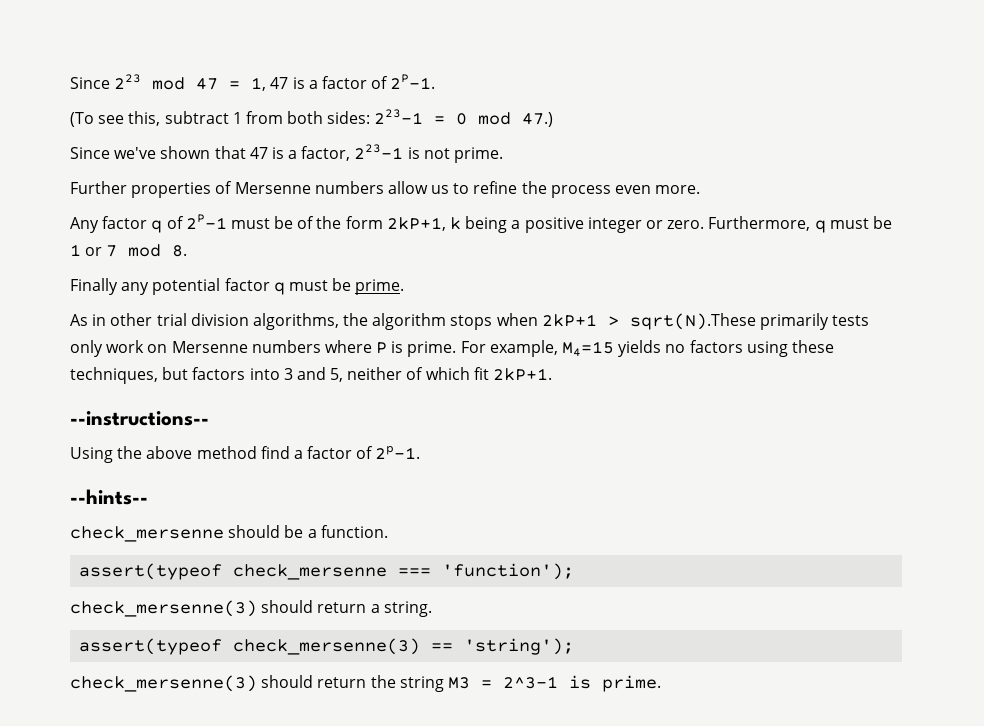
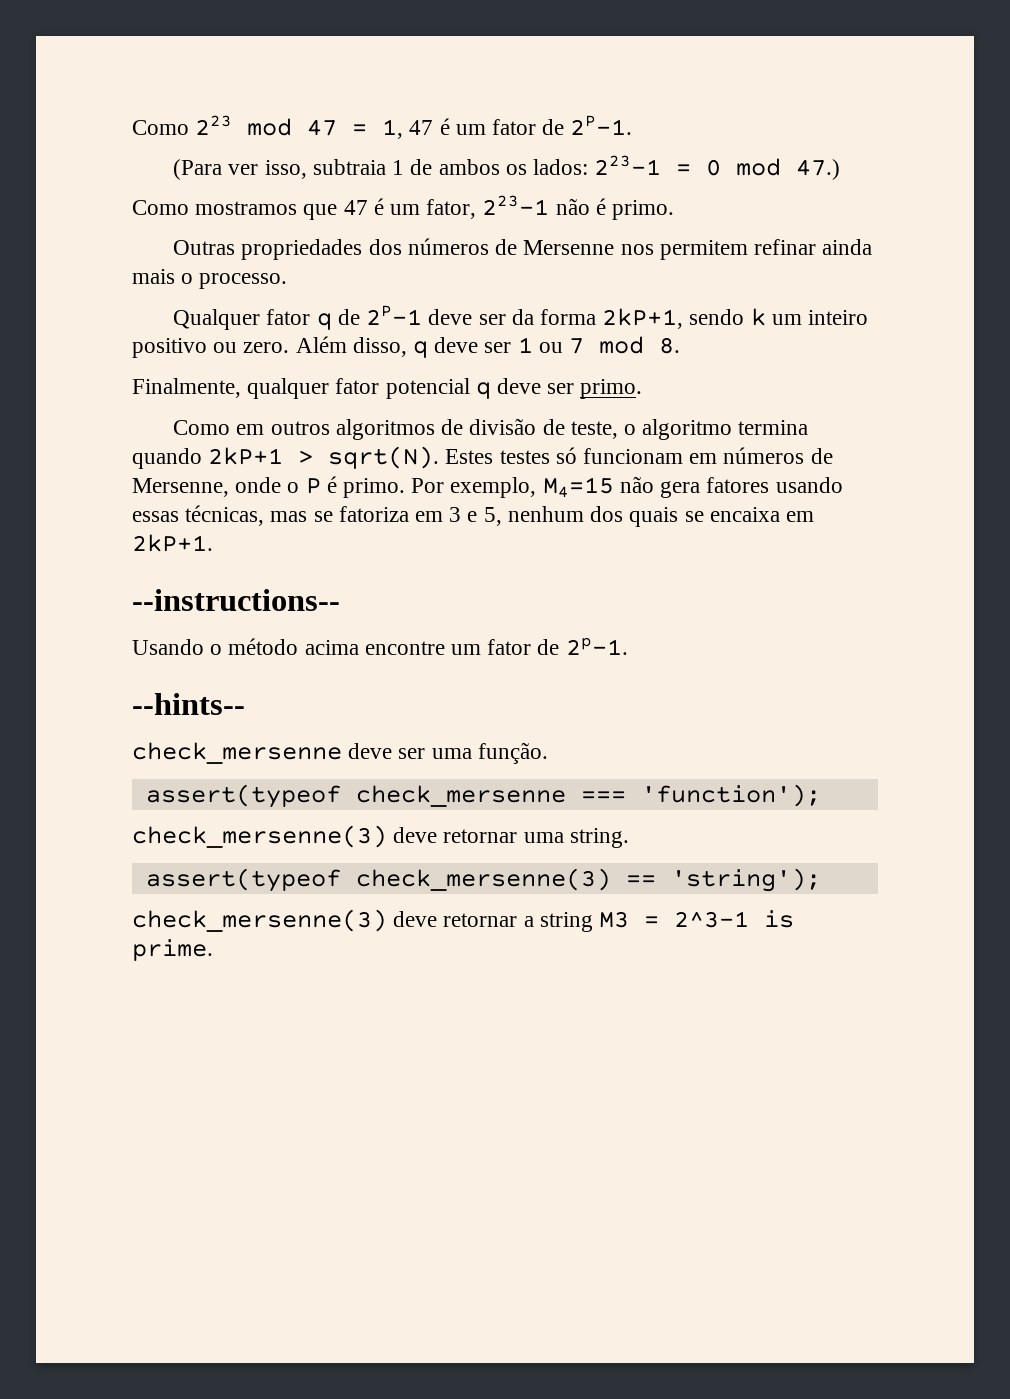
- Since 223 mod 47 = 1, 47 is a factor of 2P-1.
- (To see this, subtract 1 from both sides: 223-1 = 0 mod 47.)
+ Como 223 mod 47 = 1, 47 é um fator de 2P-1.
+ (Para ver isso, subtraia 1 de ambos os lados: 223-1 = 0 mod 47.)
- Since we've shown that 47 is a factor, 223-1 is not prime.
- Further properties of Mersenne numbers allow us to refine the process even more.
- Any factor q of 2P-1 must be of the form 2kP+1, k being a positive integer or zero. Furthermore, q must be 1 or 7 mod 8.
- Finally any potential factor q must be prime.
- As in other trial division algorithms, the algorithm stops when 2kP+1 > sqrt(N).These primarily tests only work on Mersenne numbers where P is prime. For example, M4=15 yields no factors using these techniques, but factors into 3 and 5, neither of which fit 2kP+1.
+ Como mostramos que 47 é um fator, 223-1 não é primo.
+ Outras propriedades dos números de Mersenne nos permitem refinar ainda mais o processo.
+ Qualquer fator q de 2P-1 deve ser da forma 2kP+1, sendo k um inteiro positivo ou zero. Além disso, q deve ser 1 ou 7 mod 8.
+ Finalmente, qualquer fator potencial q deve ser primo.
+ Como em outros algoritmos de divisão de teste, o algoritmo termina quando 2kP+1 > sqrt(N). Estes testes só funcionam em números de Mersenne, onde o P é primo. Por exemplo, M4=15 não gera fatores usando essas técnicas, mas se fatoriza em 3 e 5, nenhum dos quais se encaixa em 2kP+1.
  --instructions--
- Using the above method find a factor of 2p-1.
+ Usando o método acima encontre um fator de 2p-1.
- check_mersenne should be a function.
+ check_mersenne deve ser uma função.
- check_mersenne(3) should return a string.
+ check_mersenne(3) deve retornar uma string.
- check_mersenne(3) should return the string M3 = 2^3-1 is prime.
+ check_mersenne(3) deve retornar a string M3 = 2^3-1 is prime.

